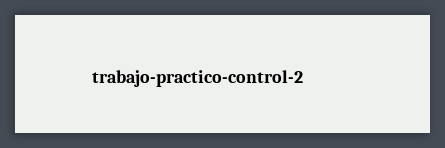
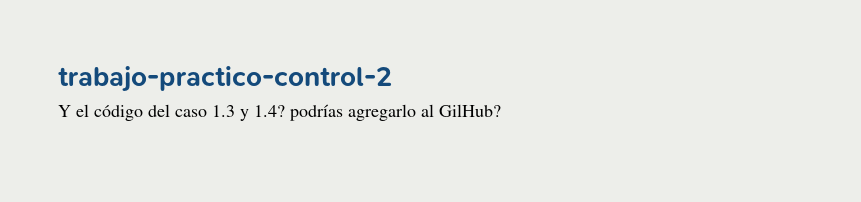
+ Y el código del caso 1.3 y 1.4? podrías agregarlo al GilHub?

